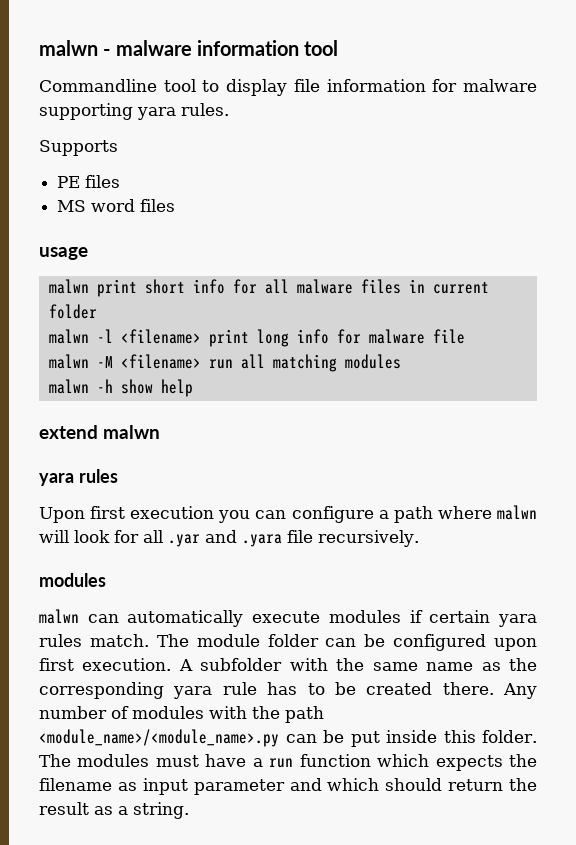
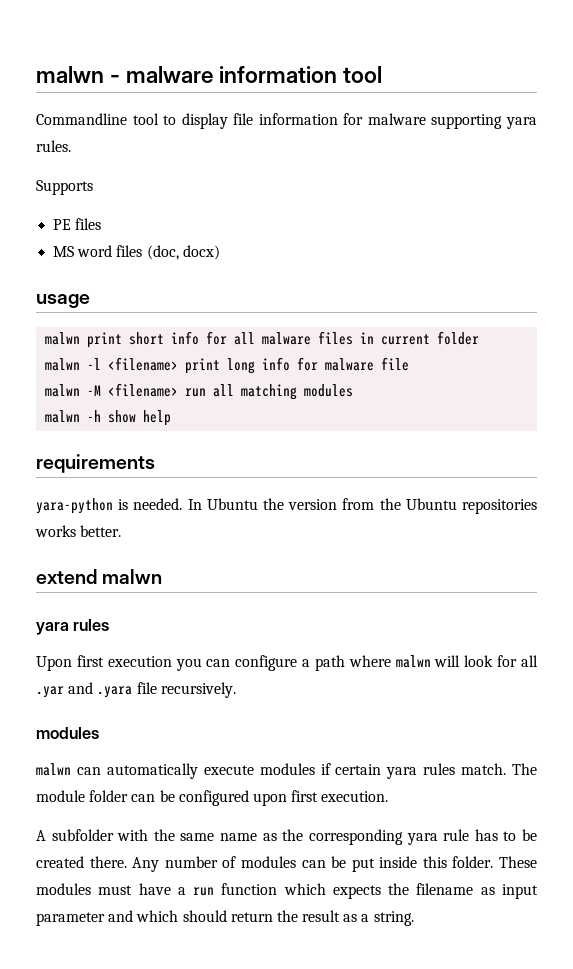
- MS word files
+ MS word files (doc, docx)
+ requirements
+ yara-python is needed. In Ubuntu the version from the Ubuntu repositories works better.
- The module folder can be configured upon first execution. A subfolder with the same name as the corresponding yara rule has to be created there.
+ The module folder can be configured upon first execution.
+ A subfolder with the same name as the corresponding yara rule has to be created there.
- Any number of modules with the path <module_name>/<module_name>.py can be put inside this folder.
+ Any number of modules can be put inside this folder.
- The modules must have a run function which expects the filename as input parameter and which should return the result as a string.
+ These modules must have a run function which expects the filename as input parameter and which should return the result as a string.

